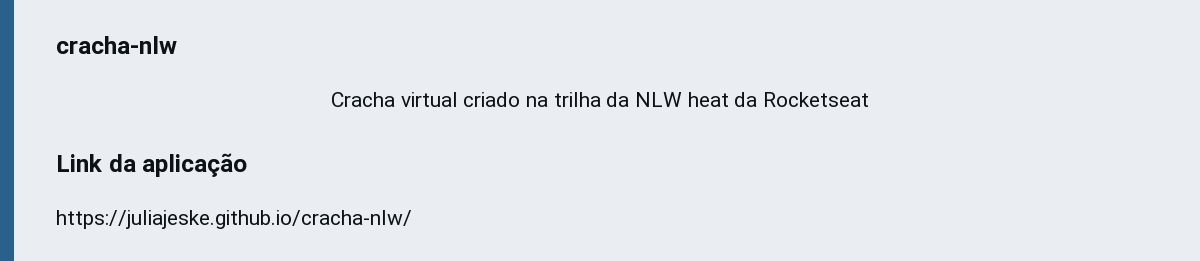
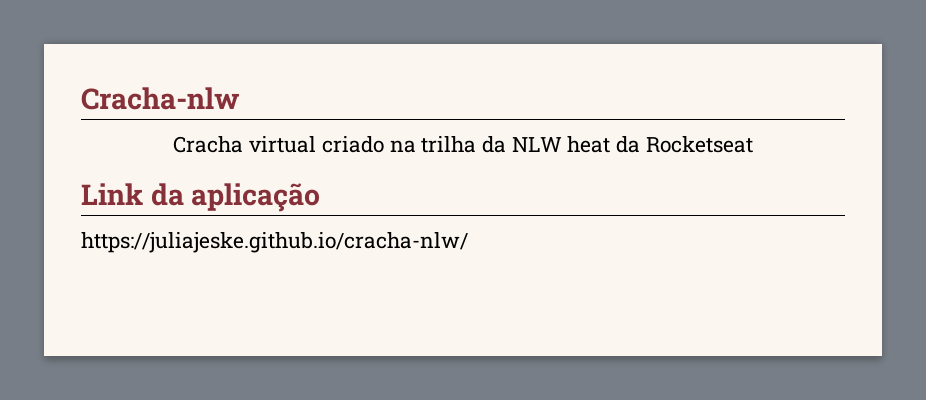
- cracha-nlw
+ Cracha-nlw

